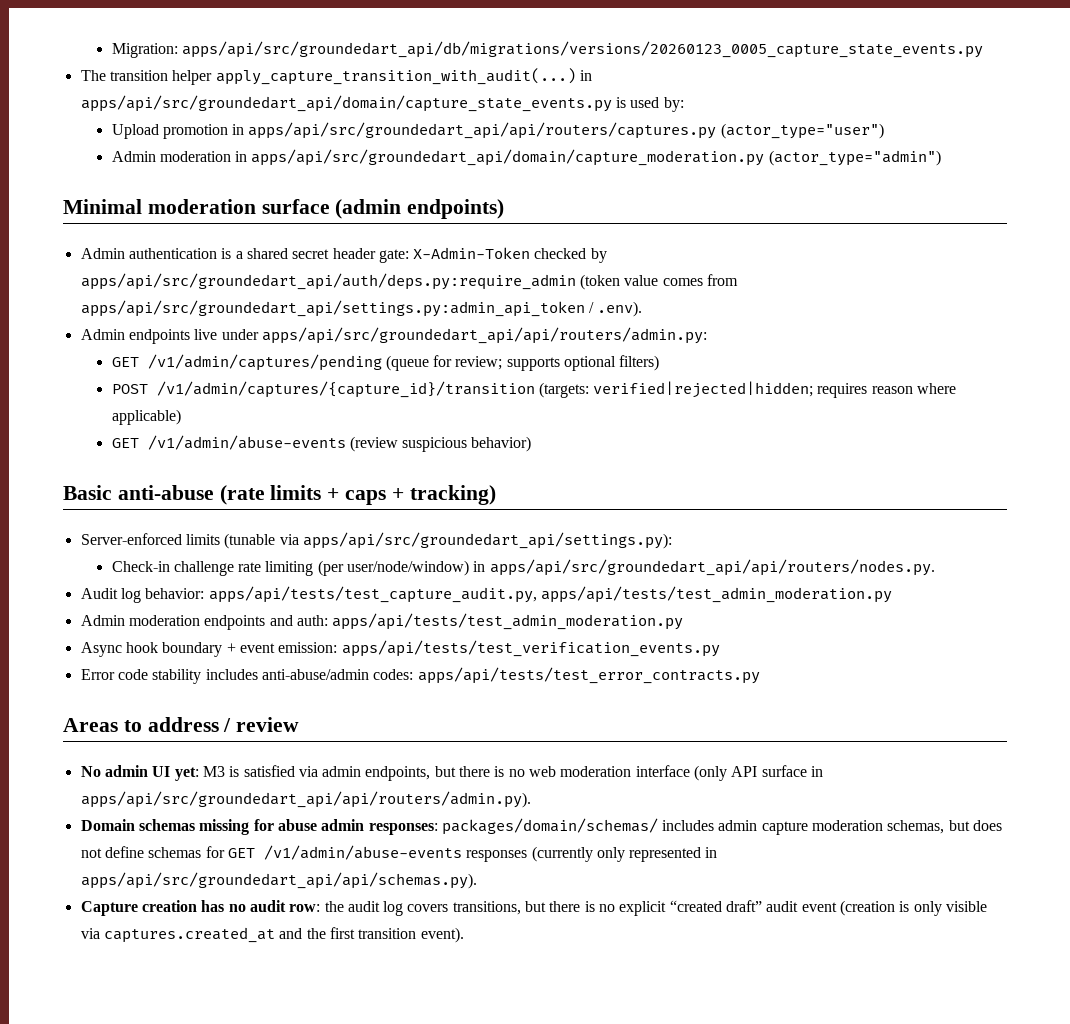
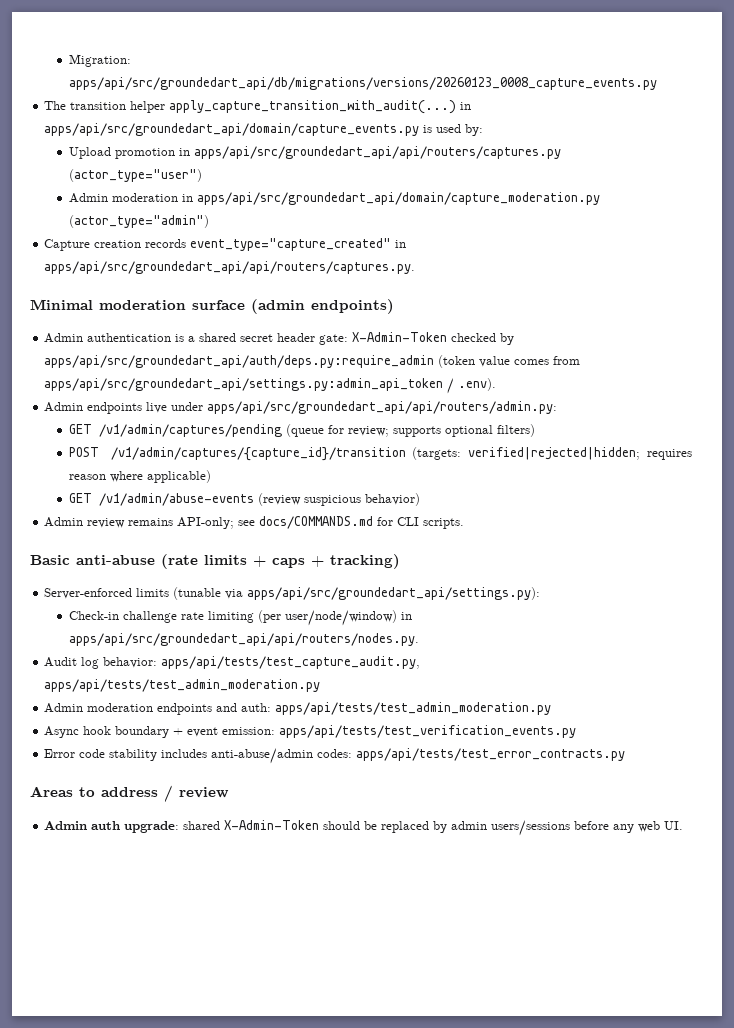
- Migration: apps/api/src/groundedart_api/db/migrations/versions/20260123_0005_capture_state_events.py
+ Migration: apps/api/src/groundedart_api/db/migrations/versions/20260123_0008_capture_events.py
- The transition helper apply_capture_transition_with_audit(...) in apps/api/src/groundedart_api/domain/capture_state_events.py is used by:
+ The transition helper apply_capture_transition_with_audit(...) in apps/api/src/groundedart_api/domain/capture_events.py is used by:
+ Capture creation records event_type="capture_created" in apps/api/src/groundedart_api/api/routers/captures.py.
+ Admin review remains API-only; see docs/COMMANDS.md for CLI scripts.
- No admin UI yet: M3 is satisfied via admin endpoints, but there is no web moderation interface (only API surface in apps/api/src/groundedart_api/api/routers/admin.py).
- Domain schemas missing for abuse admin responses: packages/domain/schemas/ includes admin capture moderation schemas, but does not define schemas for GET /v1/admin/abuse-events responses (currently only represented in apps/api/src/groundedart_api/api/schemas.py).
- Capture creation has no audit row: the audit log covers transitions, but there is no explicit “created draft” audit event (creation is only visible via captures.created_at and the first transition event).
+ Admin auth upgrade: shared X-Admin-Token should be replaced by admin users/sessions before any web UI.

